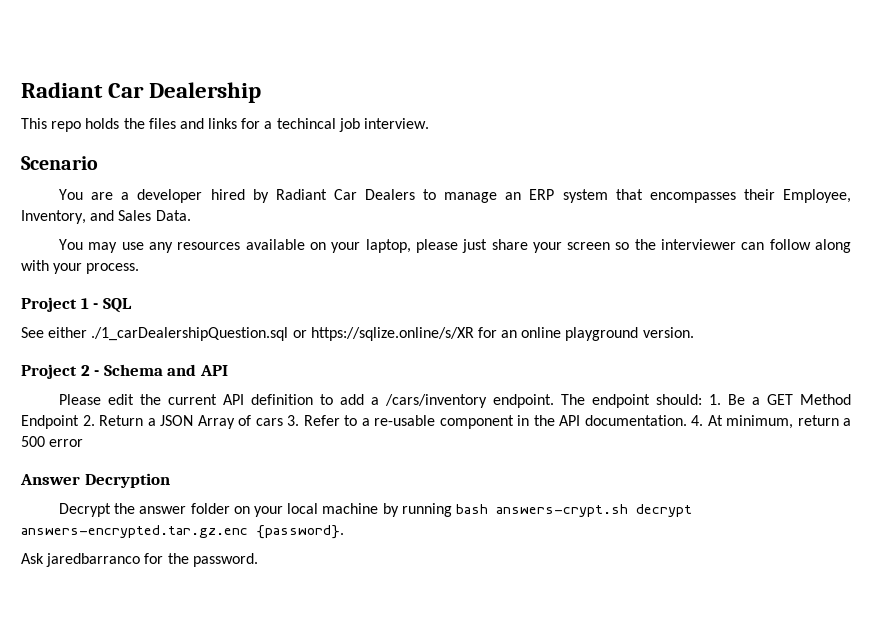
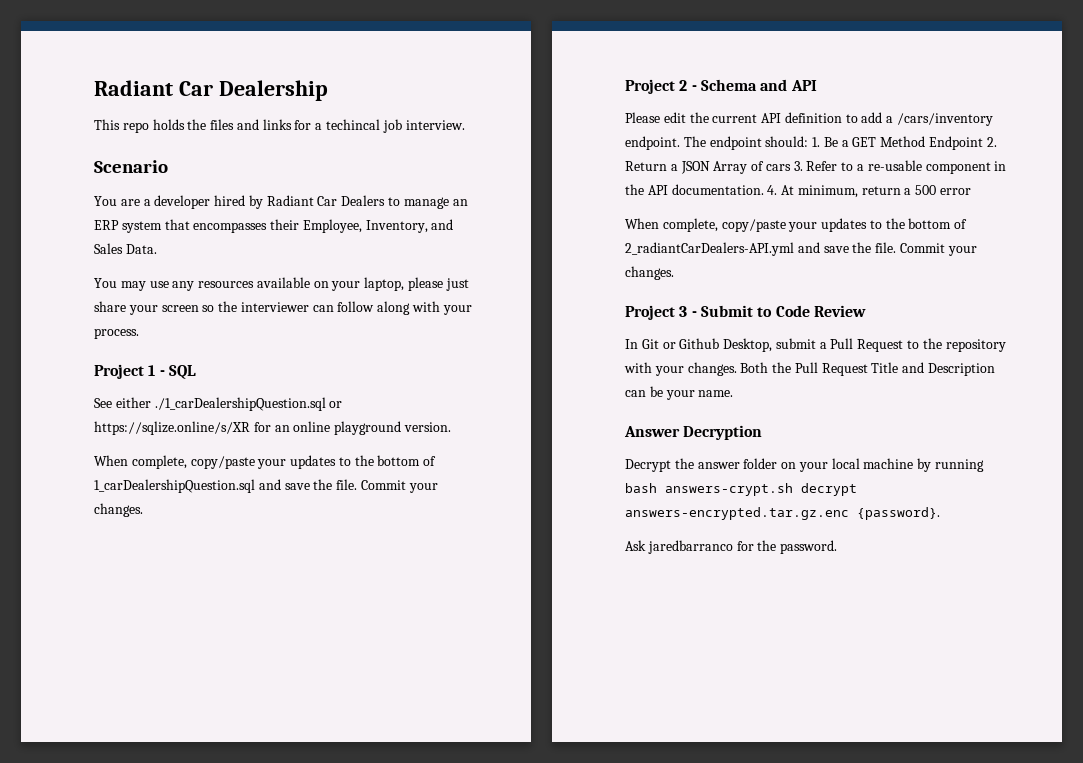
+ When complete, copy/paste your updates to the bottom of 1_carDealershipQuestion.sql and save the file. Commit your changes.
+ When complete, copy/paste your updates to the bottom of 2_radiantCarDealers-API.yml and save the file. Commit your changes.
+ Project 3 - Submit to Code Review
+ In Git or Github Desktop, submit a Pull Request to the repository with your changes. Both the Pull Request Title and Description can be your name.

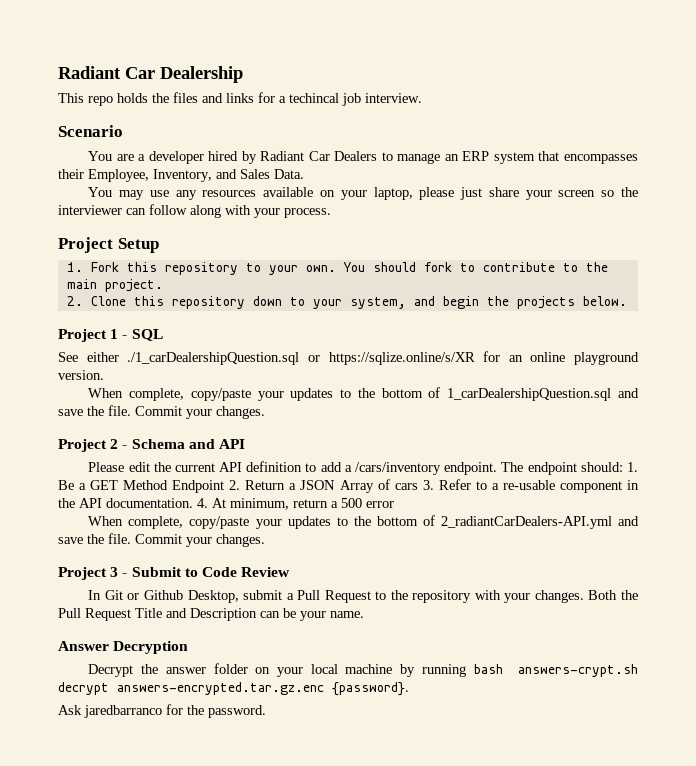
+ Project Setup
+ 1. Fork this repository to your own. You should fork to contribute to the main project.
+ 2. Clone this repository down to your system, and begin the projects below.

